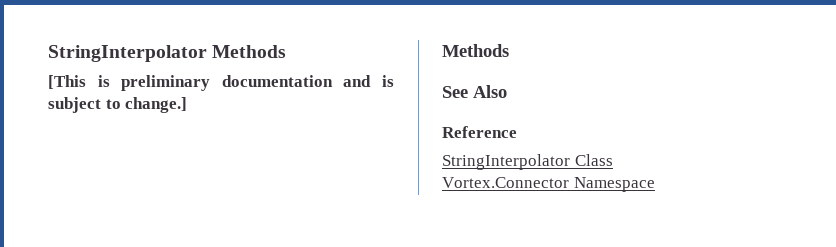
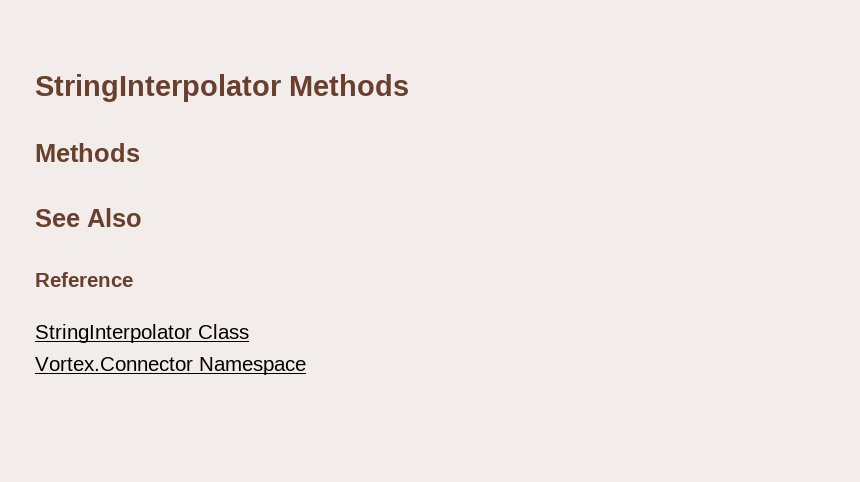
- [This is preliminary documentation and is subject to change.]

